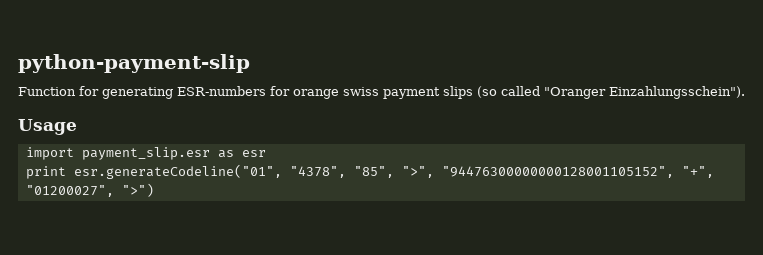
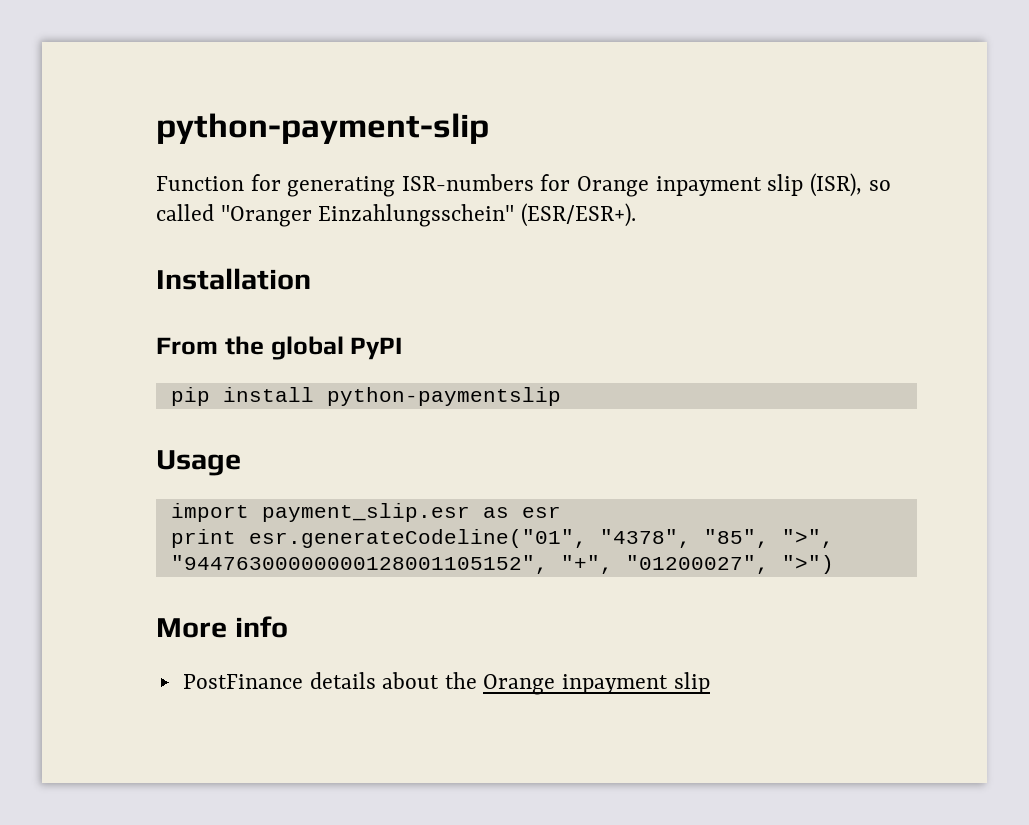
- Function for generating ESR-numbers for orange swiss payment slips (so called "Oranger Einzahlungsschein").
+ Function for generating ISR-numbers for Orange inpayment slip (ISR), so called "Oranger Einzahlungsschein" (ESR/ESR+).
+ Installation
+ From the global PyPI
+ pip install python-paymentslip
+ More info
+ PostFinance details about the Orange inpayment slip

